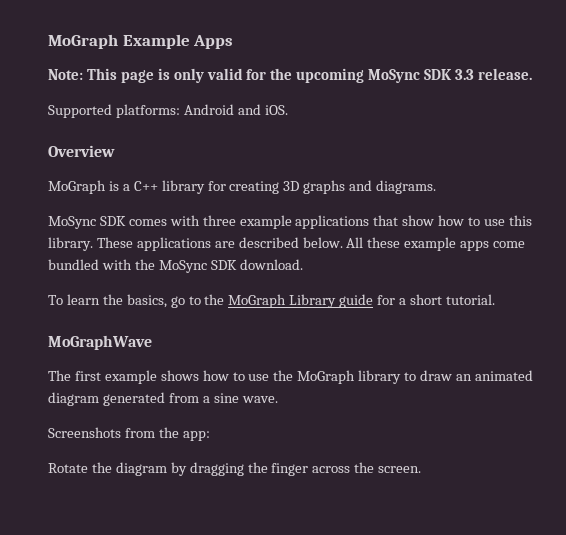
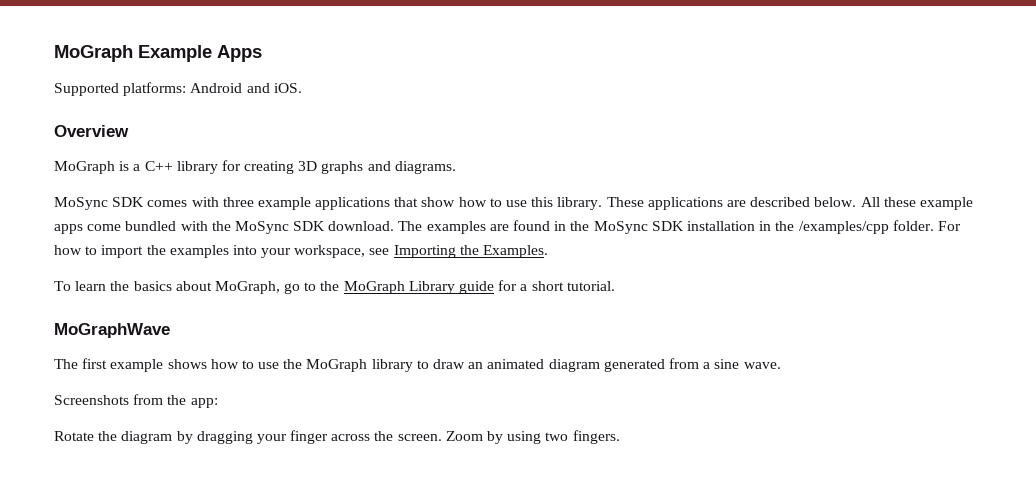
- Note: This page is only valid for the upcoming MoSync SDK 3.3 release.
+ The examples are found in the MoSync SDK installation in the /examples/cpp folder. For how to import the examples into your workspace, see Importing the Examples.
- To learn the basics, go to the MoGraph Library guide for a short tutorial.
+ To learn the basics about MoGraph, go to the MoGraph Library guide for a short tutorial.
- Rotate the diagram by dragging the finger across the screen.
+ Rotate the diagram by dragging your finger across the screen.
+ Zoom by using two fingers.

